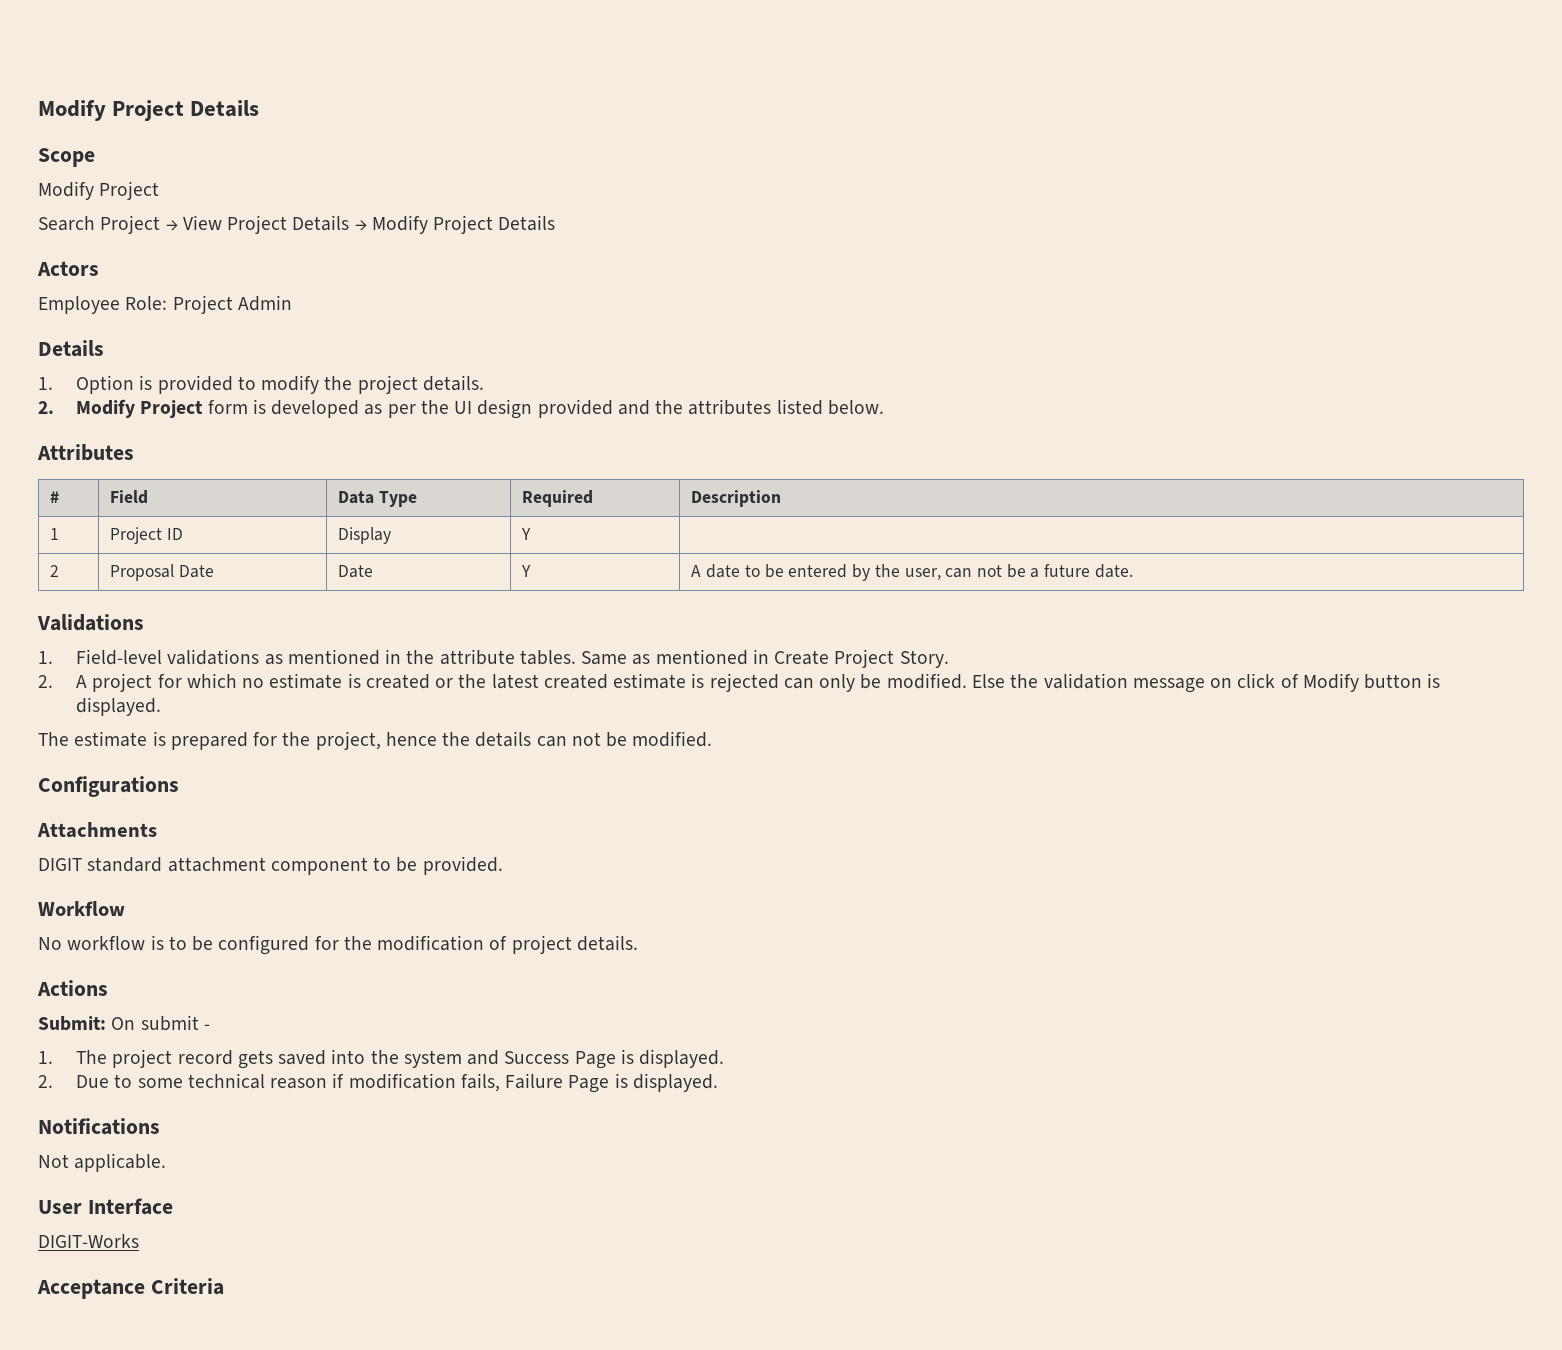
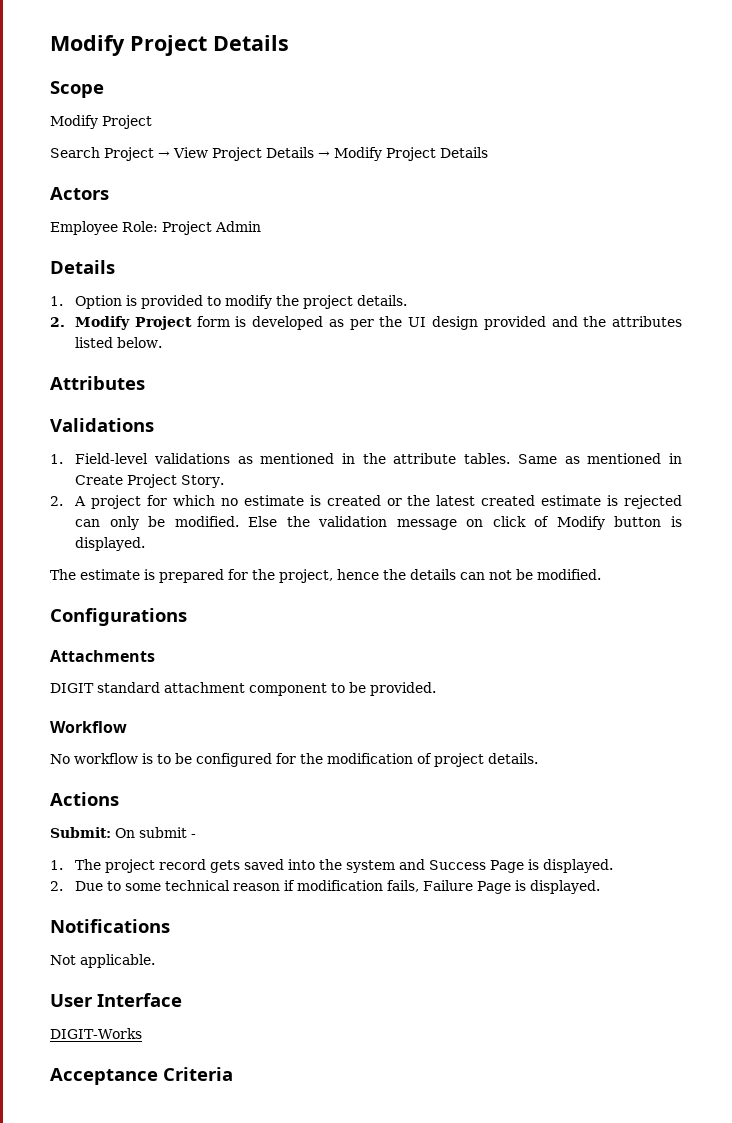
- # | Field | Data Type | Required | Description
- 1 | Project ID | Display | Y |
- 2 | Proposal Date | Date | Y | A date to be entered by the user, can not be a future date.

